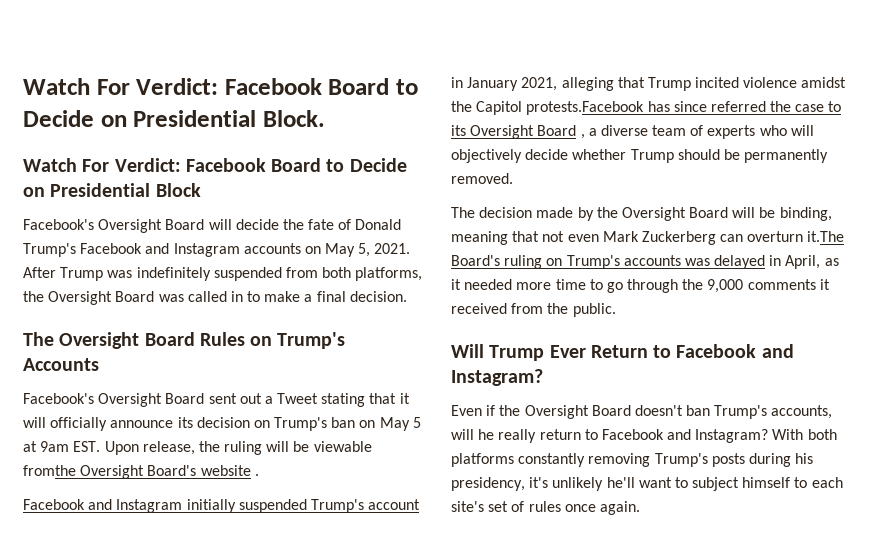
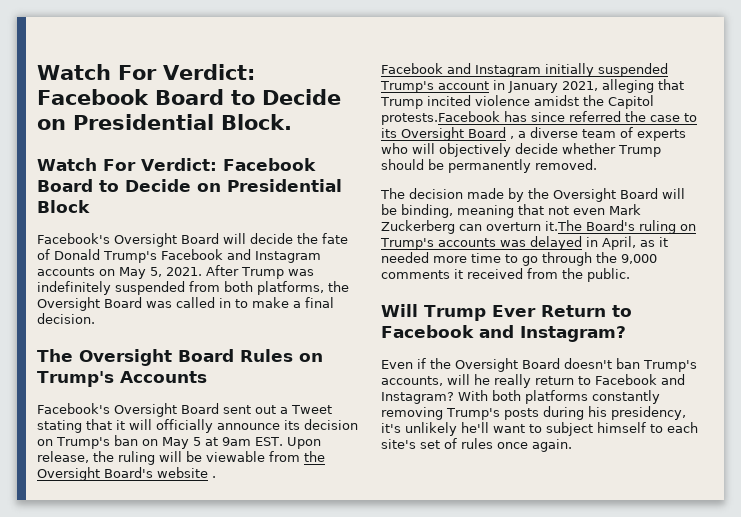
- Facebook's Oversight Board sent out a Tweet stating that it will officially announce its decision on Trump's ban on May 5 at 9am EST. Upon release, the ruling will be viewable fromthe Oversight Board's website .
+ Facebook's Oversight Board sent out a Tweet stating that it will officially announce its decision on Trump's ban on May 5 at 9am EST. Upon release, the ruling will be viewable from the Oversight Board's website .

